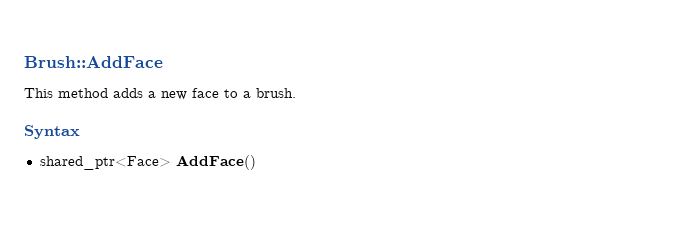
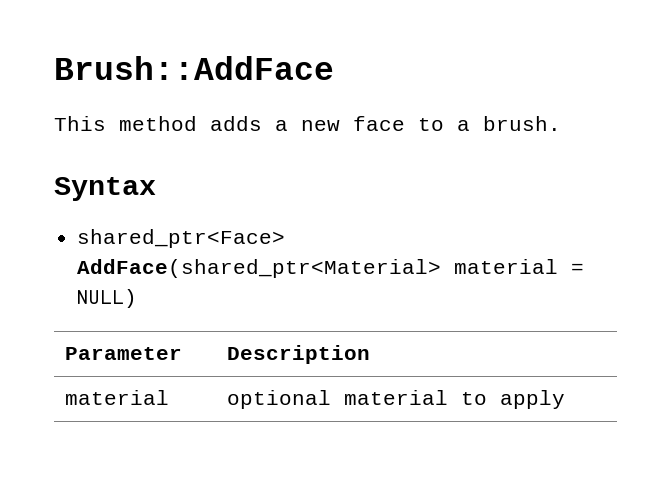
- shared_ptr<Face> AddFace()
+ shared_ptr<Face> AddFace(shared_ptr<Material> material = NULL)
+ Parameter | Description
+ material | optional material to apply

